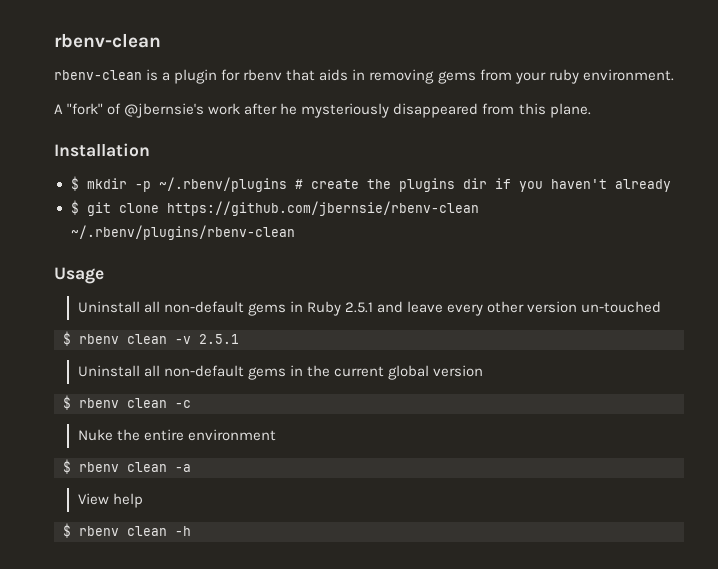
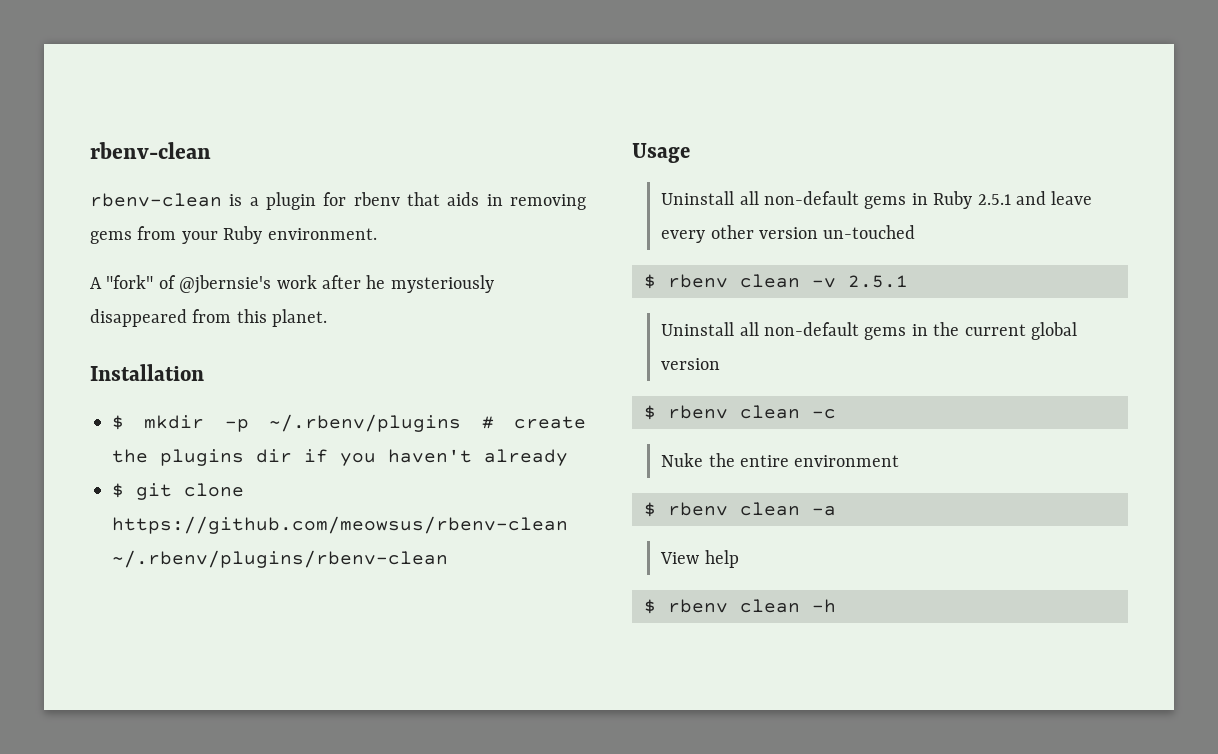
- rbenv-clean is a plugin for rbenv that aids in removing gems from your ruby environment.
+ rbenv-clean is a plugin for rbenv that aids in removing gems from your Ruby environment.
- A "fork" of @jbernsie's work after he mysteriously disappeared from this plane.
+ A "fork" of @jbernsie's work after he mysteriously disappeared from this planet.
- $ git clone https://github.com/jbernsie/rbenv-clean ~/.rbenv/plugins/rbenv-clean
+ $ git clone https://github.com/meowsus/rbenv-clean ~/.rbenv/plugins/rbenv-clean

